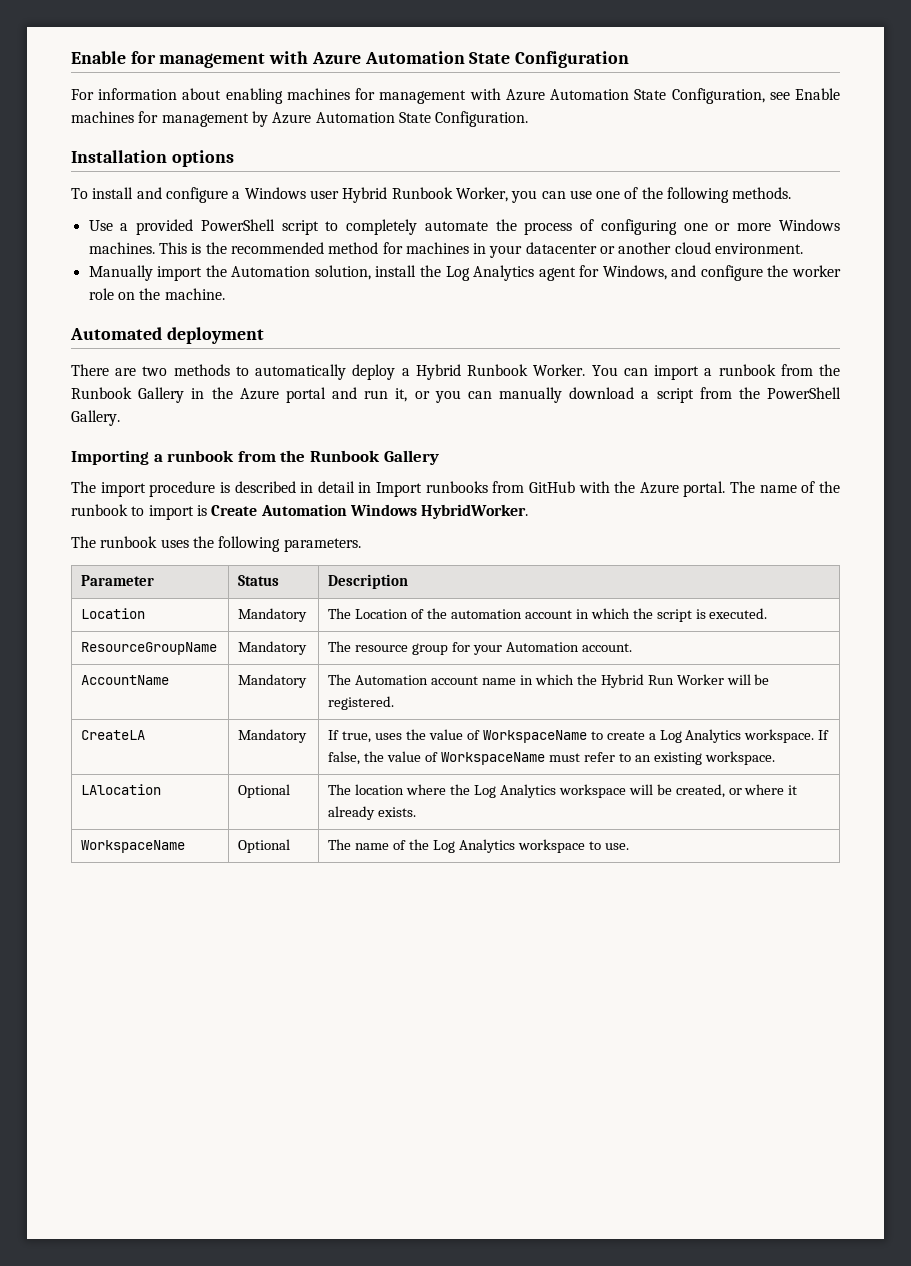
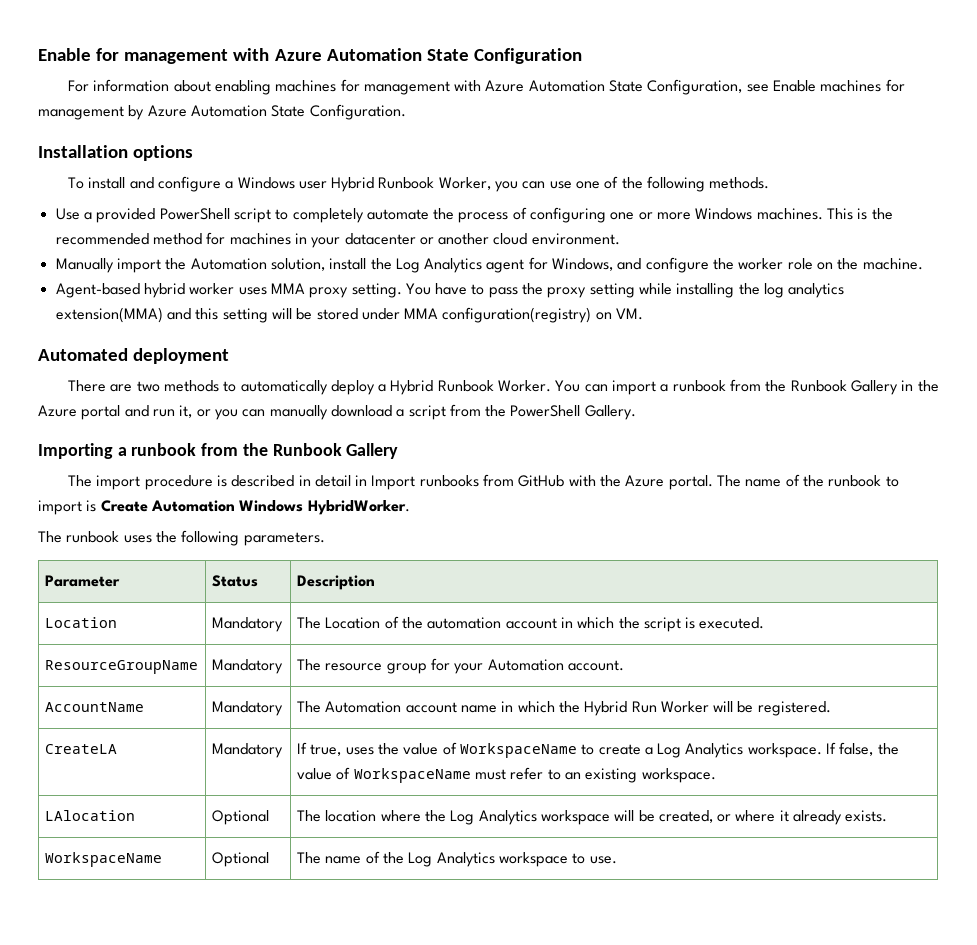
+ Agent-based hybrid worker uses MMA proxy setting. You have to pass the proxy setting while installing the log analytics extension(MMA) and this setting will be stored under MMA configuration(registry) on VM.

